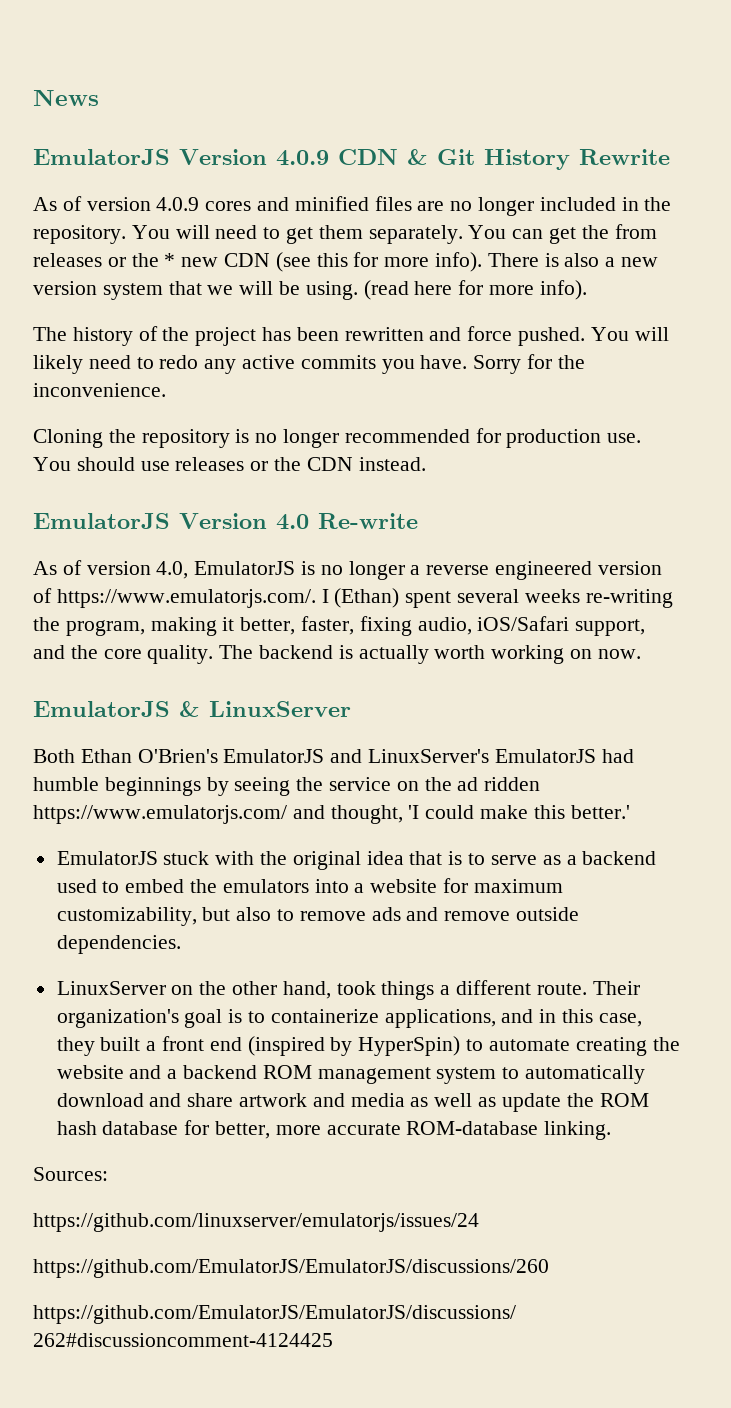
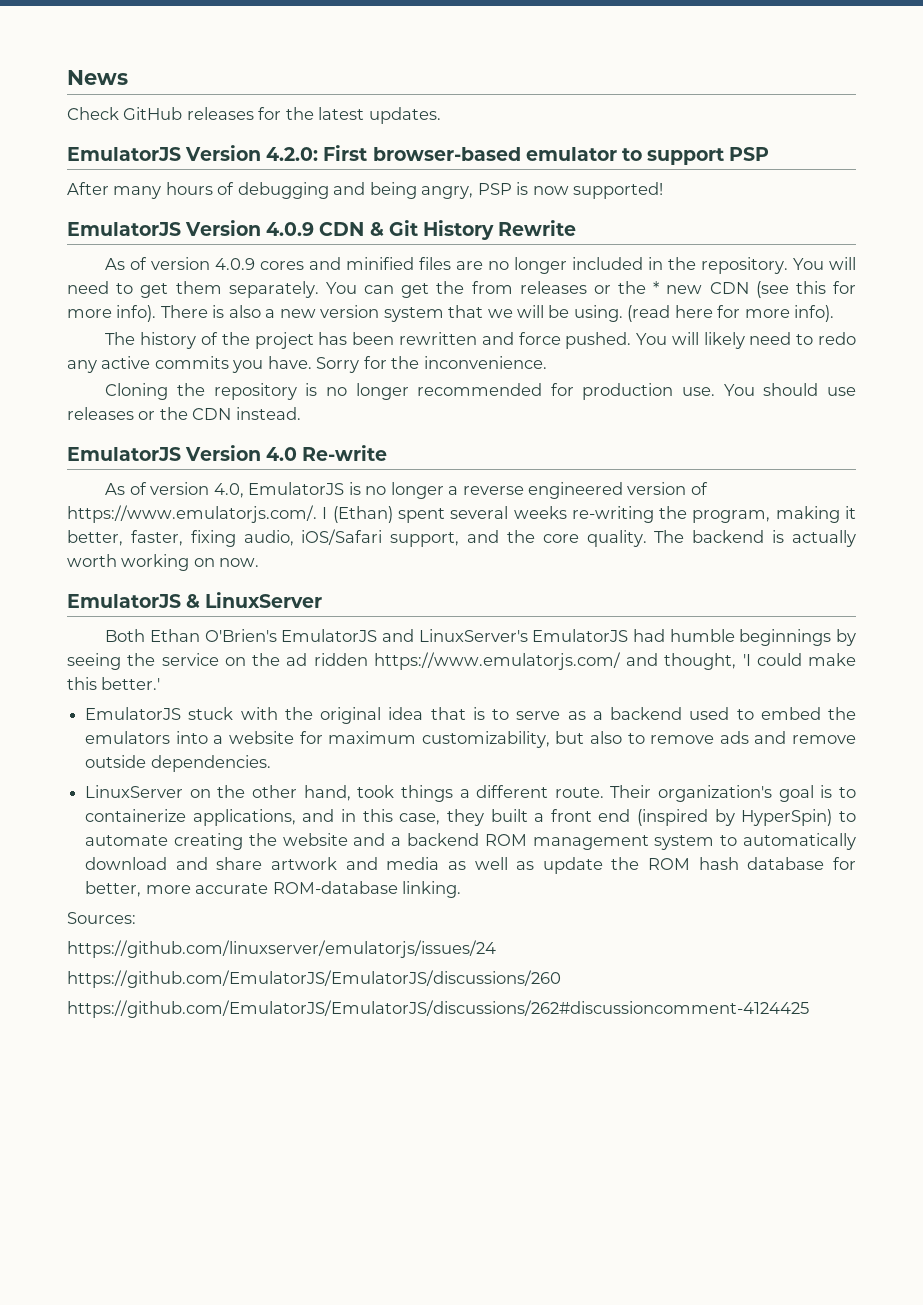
+ Check GitHub releases for the latest updates.
+ EmulatorJS Version 4.2.0: First browser-based emulator to support PSP
+ After many hours of debugging and being angry, PSP is now supported!

